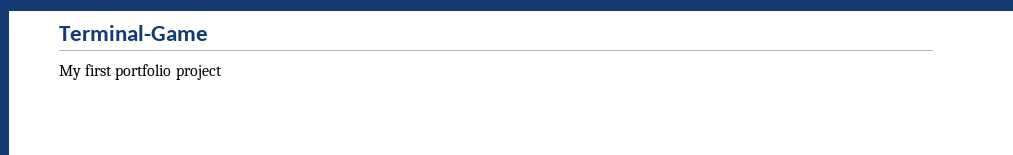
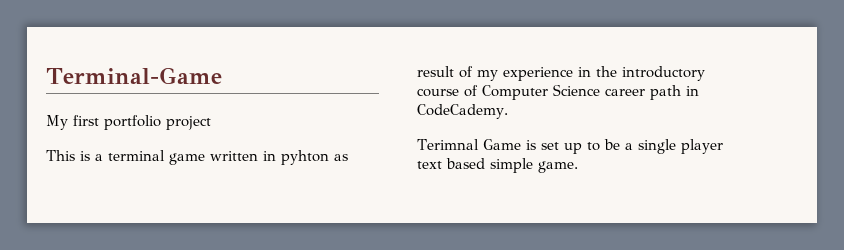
+ This is a terminal game written in pyhton as result of my experience in the introductory course of Computer Science career path in CodeCademy.
+ Terimnal Game is set up to be a single player text based simple game.

